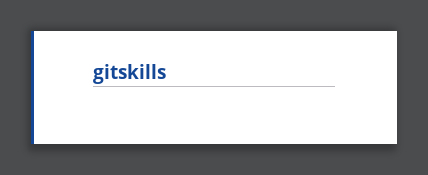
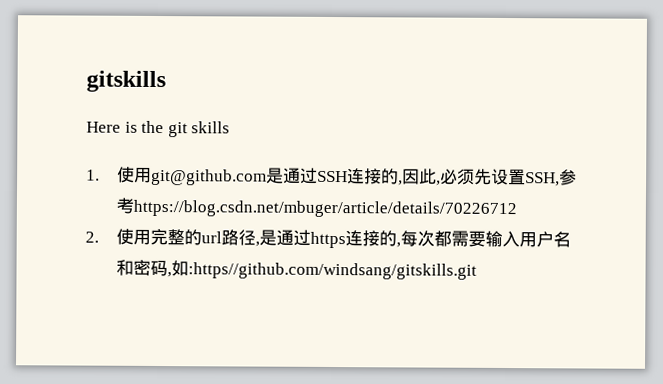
+ Here is the git skills
+ 1.使用git@github.com是通过SSH连接的,因此,必须先设置SSH,参考https://blog.csdn.net/mbuger/article/details/70226712
+ 2.使用完整的url路径,是通过https连接的,每次都需要输入用户名和密码,如:https//github.com/windsang/gitskills.git

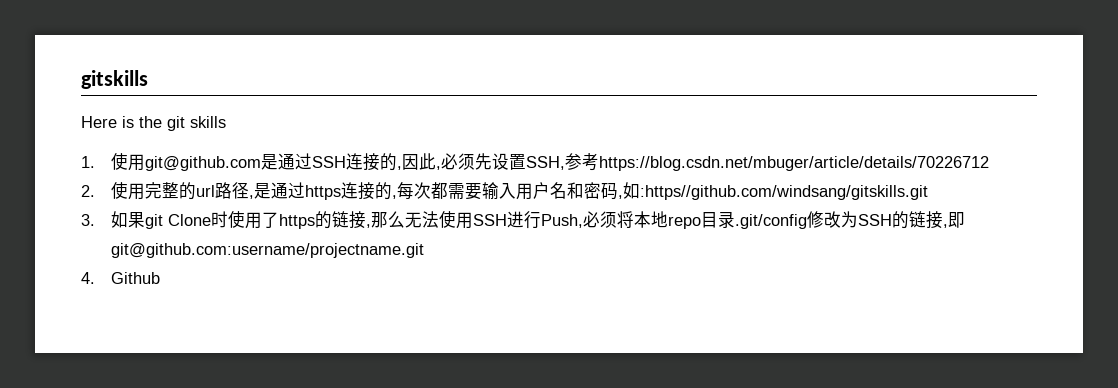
+ 3.如果git Clone时使用了https的链接,那么无法使用SSH进行Push,必须将本地repo目录.git/config修改为SSH的链接,即git@github.com:username/projectname.git
+ 4. Github

